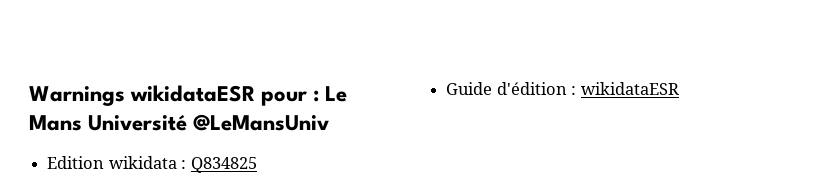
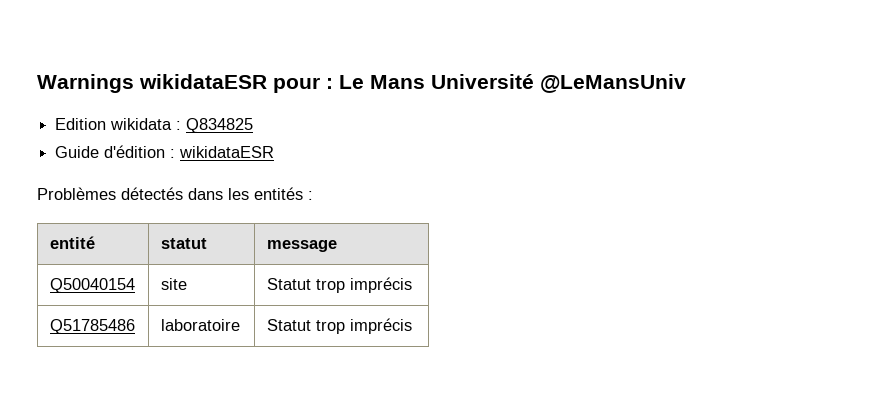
+ Problèmes détectés dans les entités :
+ entité | statut | message
+ Q50040154 | site | Statut trop imprécis
+ Q51785486 | laboratoire | Statut trop imprécis

